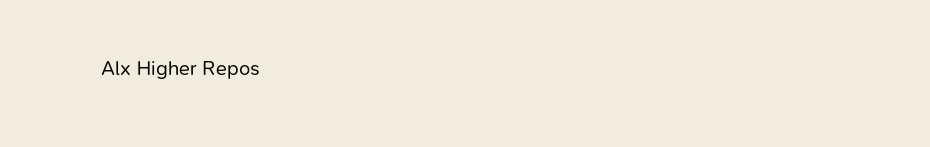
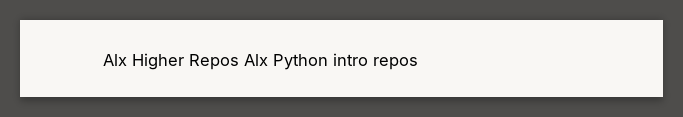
- Alx Higher Repos
+ Alx Higher Repos Alx Python intro repos

